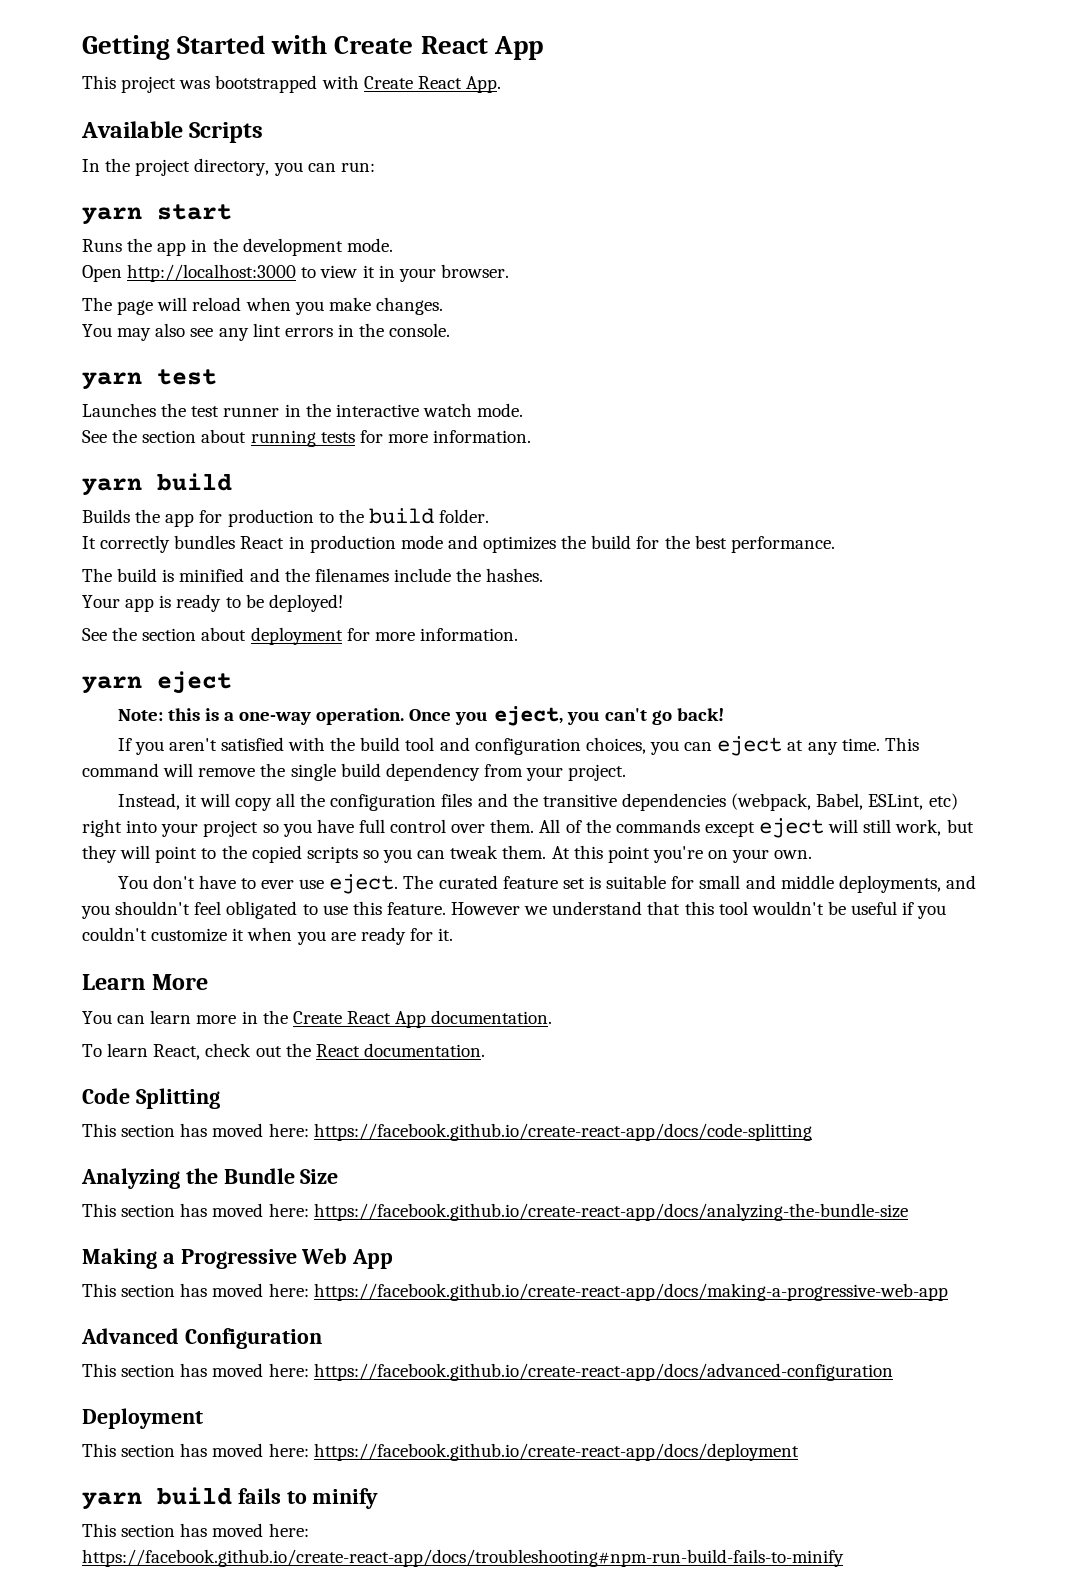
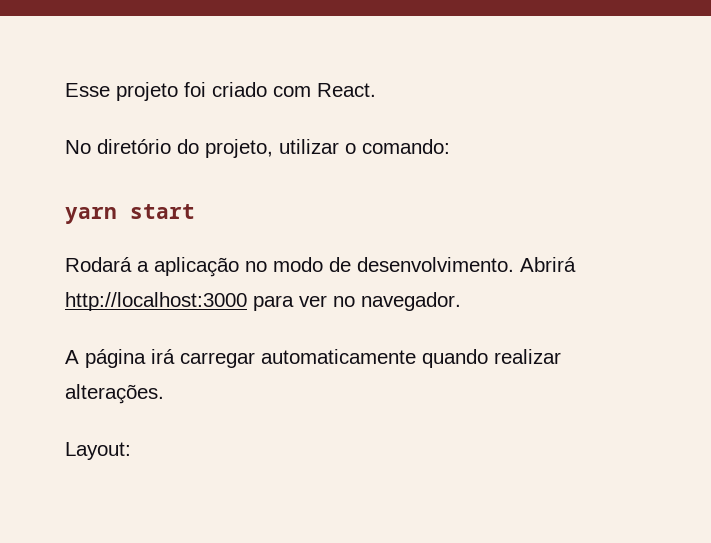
- Getting Started with Create React App
- This project was bootstrapped with Create React App.
- Available Scripts
- In the project directory, you can run:
+ Esse projeto foi criado com React.
+ No diretório do projeto, utilizar o comando:
  yarn start
- Runs the app in the development mode.
- Open http://localhost:3000 to view it in your browser.
- The page will reload when you make changes.
- You may also see any lint errors in the console.
- yarn test
- Launches the test runner in the interactive watch mode.
- See the section about running tests for more information.
- yarn build
- Builds the app for production to the build folder.
- It correctly bundles React in production mode and optimizes the build for the best performance.
- The build is minified and the filenames include the hashes.
- Your app is ready to be deployed!
- See the section about deployment for more information.
- yarn eject
- Note: this is a one-way operation. Once you eject, you can't go back!
- If you aren't satisfied with the build tool and configuration choices, you can eject at any time. This command will remove the single build dependency from your project.
- Instead, it will copy all the configuration files and the transitive dependencies (webpack, Babel, ESLint, etc) right into your project so you have full control over them. All of the commands except eject will still work, but they will point to the copied scripts so you can tweak them. At this point you're on your own.
- You don't have to ever use eject. The curated feature set is suitable for small and middle deployments, and you shouldn't feel obligated to use this feature. However we understand that this tool wouldn't be useful if you couldn't customize it when you are ready for it.
- Learn More
- You can learn more in the Create React App documentation.
- To learn React, check out the React documentation.
- Code Splitting
- This section has moved here: https://facebook.github.io/create-react-app/docs/code-splitting
- Analyzing the Bundle Size
- This section has moved here: https://facebook.github.io/create-react-app/docs/analyzing-the-bundle-size
- Making a Progressive Web App
- This section has moved here: https://facebook.github.io/create-react-app/docs/making-a-progressive-web-app
- Advanced Configuration
- This section has moved here: https://facebook.github.io/create-react-app/docs/advanced-configuration
- Deployment
- This section has moved here: https://facebook.github.io/create-react-app/docs/deployment
- yarn build fails to minify
- This section has moved here: https://facebook.github.io/create-react-app/docs/troubleshooting#npm-run-build-fails-to-minify
+ Rodará a aplicação no modo de desenvolvimento. Abrirá http://localhost:3000 para ver no navegador.
+ A página irá carregar automaticamente quando realizar alterações.
+ Layout:

